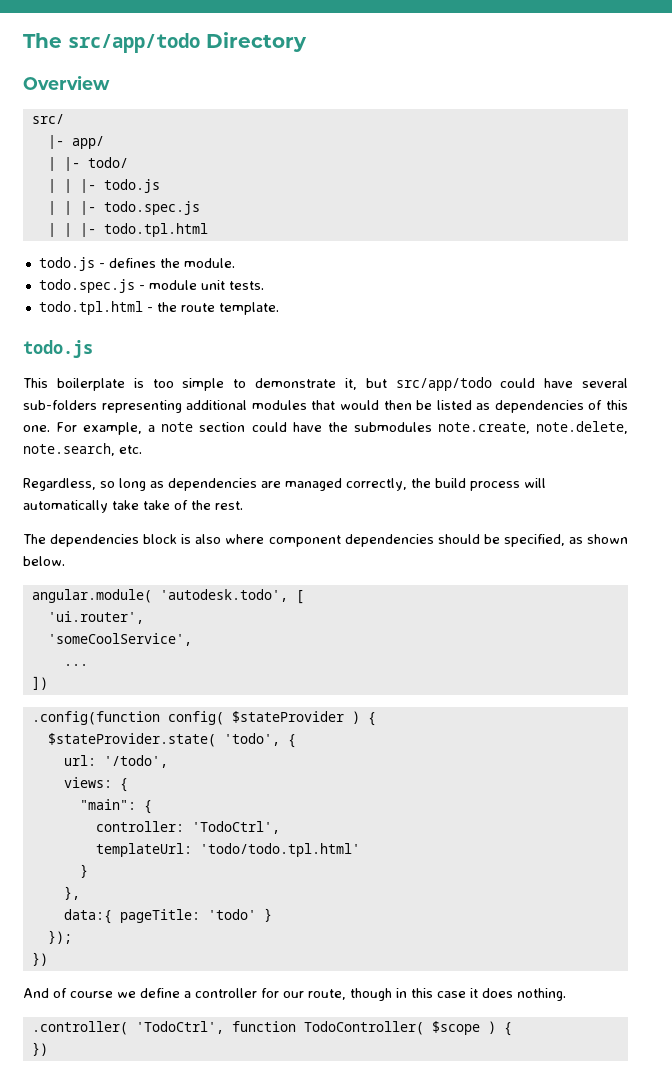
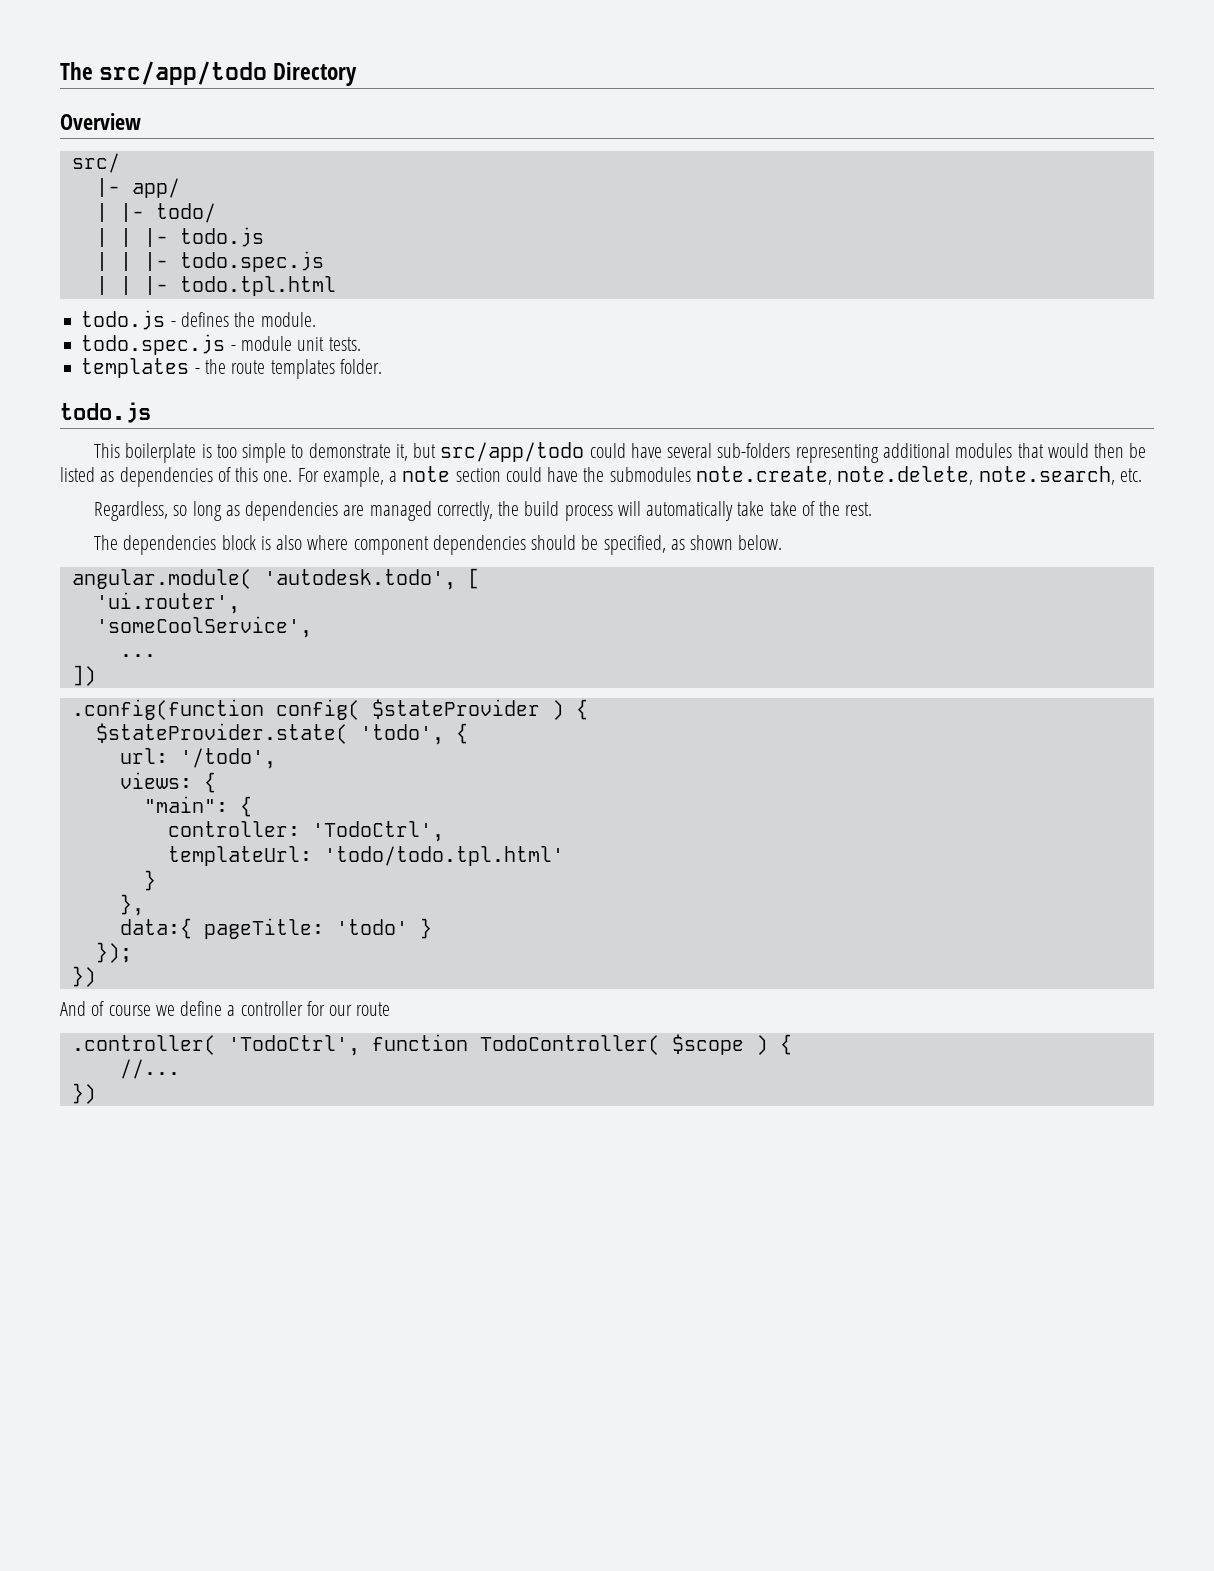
- todo.tpl.html - the route template.
+ templates - the route templates folder.
- And of course we define a controller for our route, though in this case it does nothing.
+ And of course we define a controller for our route
+ //...

